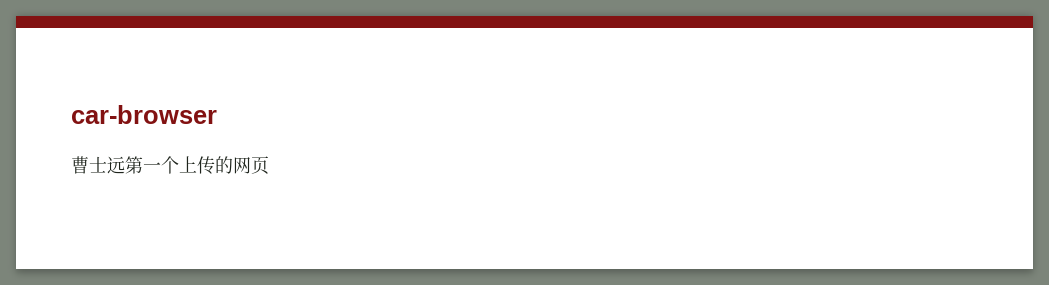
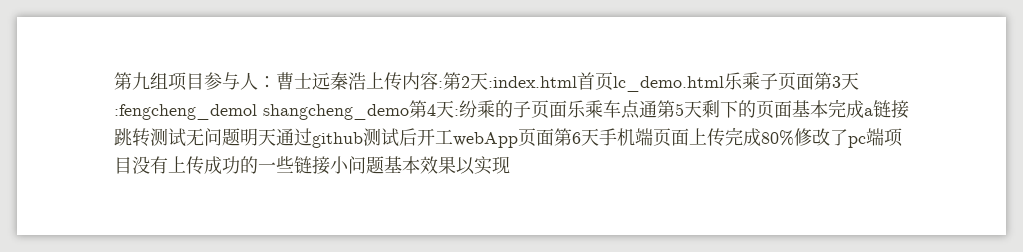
- car-browser
- 曹士远第一个上传的网页
+ 第九组项目参与人：曹士远秦浩上传内容:第2天:index.html首页lc_demo.html乐乘子页面第3天:fengcheng_demol shangcheng_demo第4天:纷乘的子页面乐乘车点通第5天剩下的页面基本完成a链接跳转测试无问题明天通过github测试后开工webApp页面第6天手机端页面上传完成80%修改了pc端项目没有上传成功的一些链接小问题基本效果以实现

